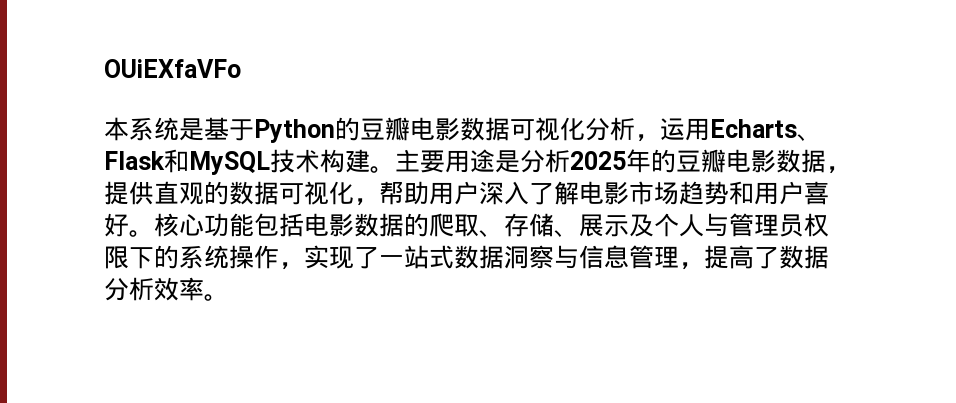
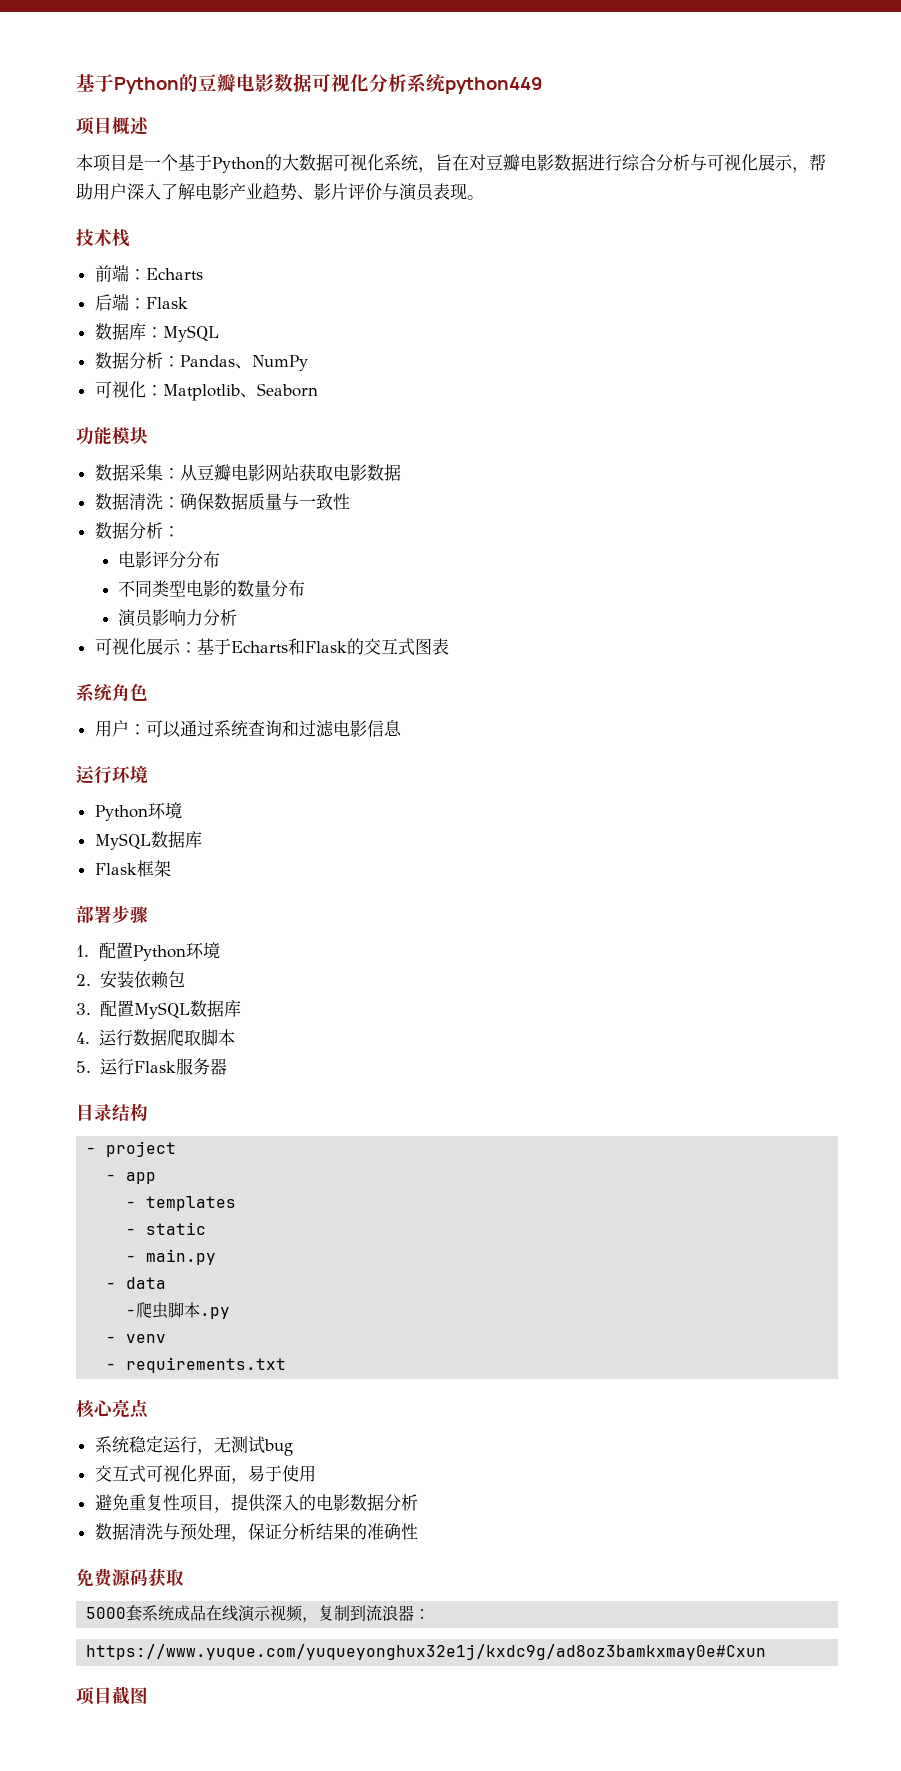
- OUiEXfaVFo
- 本系统是基于Python的豆瓣电影数据可视化分析，运用Echarts、Flask和MySQL技术构建。主要用途是分析2025年的豆瓣电影数据，提供直观的数据可视化，帮助用户深入了解电影市场趋势和用户喜好。核心功能包括电影数据的爬取、存储、展示及个人与管理员权限下的系统操作，实现了一站式数据洞察与信息管理，提高了数据分析效率。
+ 基于Python的豆瓣电影数据可视化分析系统python449
+ 项目概述
+ 本项目是一个基于Python的大数据可视化系统，旨在对豆瓣电影数据进行综合分析与可视化展示，帮助用户深入了解电影产业趋势、影片评价与演员表现。
+ 技术栈
+ 前端：Echarts
+ 后端：Flask
+ 数据库：MySQL
+ 数据分析：Pandas、NumPy
+ 可视化：Matplotlib、Seaborn
+ 功能模块
+ 数据采集：从豆瓣电影网站获取电影数据
+ 数据清洗：确保数据质量与一致性
+ 数据分析：
+ 电影评分分布
+ 不同类型电影的数量分布
+ 演员影响力分析
+ 可视化展示：基于Echarts和Flask的交互式图表
+ 系统角色
+ 用户：可以通过系统查询和过滤电影信息
+ 运行环境
+ Python环境
+ MySQL数据库
+ Flask框架
+ 部署步骤
+ 1.配置Python环境
+ 2.安装依赖包
+ 3.配置MySQL数据库
+ 4.运行数据爬取脚本
+ 5.运行Flask服务器
+ 目录结构
+ - project
+ - app
+ - templates
+ - static
+ - main.py
+ - data
+ -爬虫脚本.py
+ - venv
+ - requirements.txt
+ 核心亮点
+ 系统稳定运行，无测试bug
+ 交互式可视化界面，易于使用
+ 避免重复性项目，提供深入的电影数据分析
+ 数据清洗与预处理，保证分析结果的准确性
+ 免费源码获取
+ 5000套系统成品在线演示视频，复制到流浪器：
+ https://www.yuque.com/yuqueyonghux32e1j/kxdc9g/ad8oz3bamkxmay0e#Cxun
+ 项目截图

